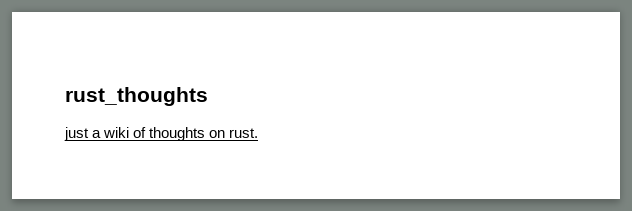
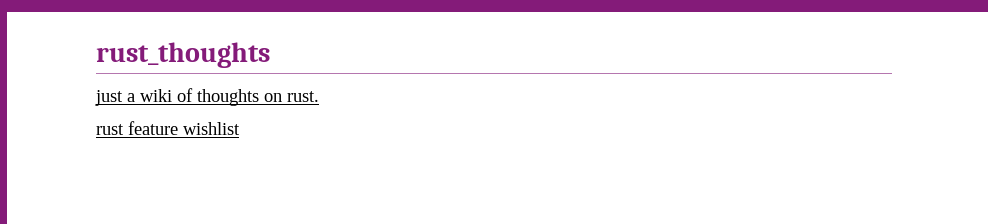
+ rust feature wishlist

